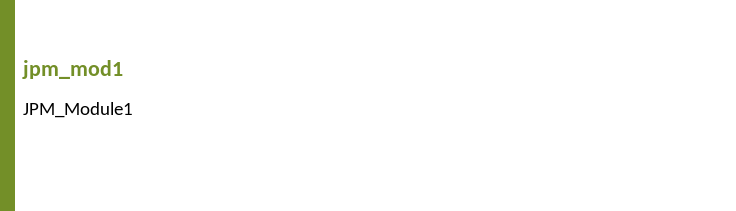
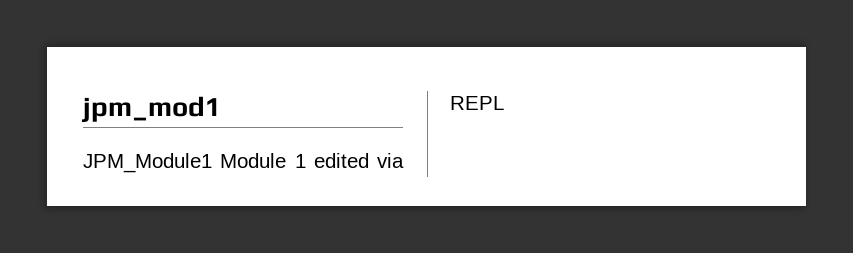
- JPM_Module1
+ JPM_Module1 Module 1 edited via REPL

